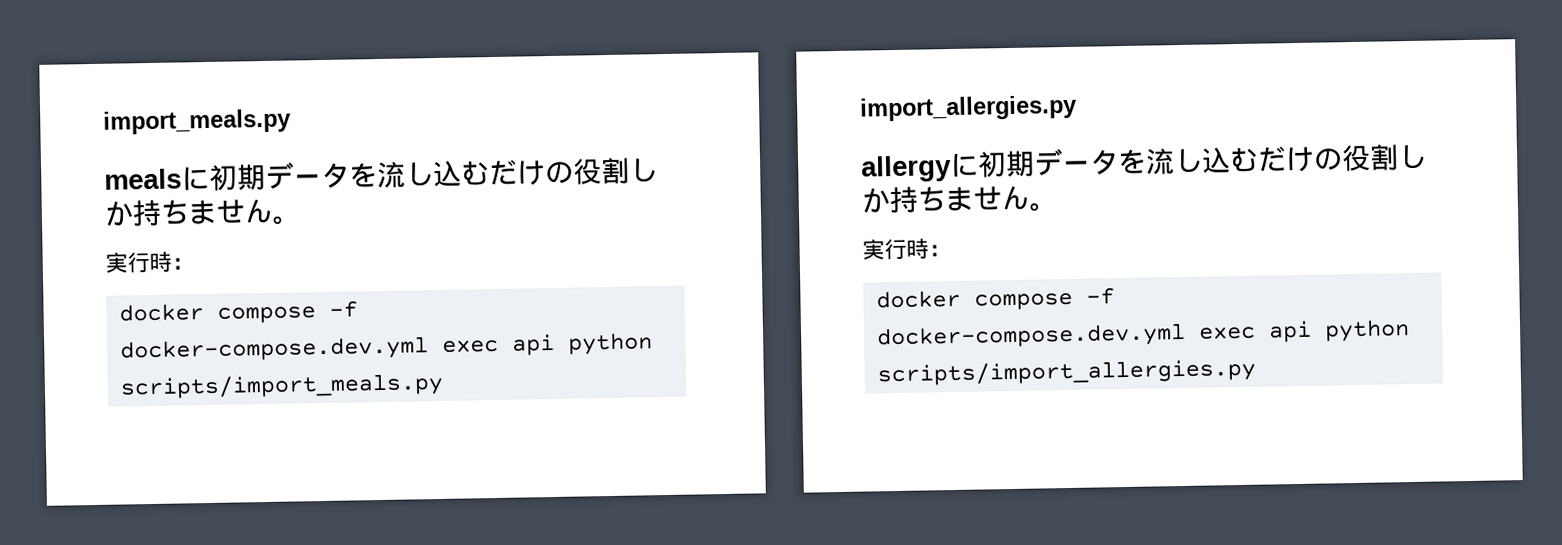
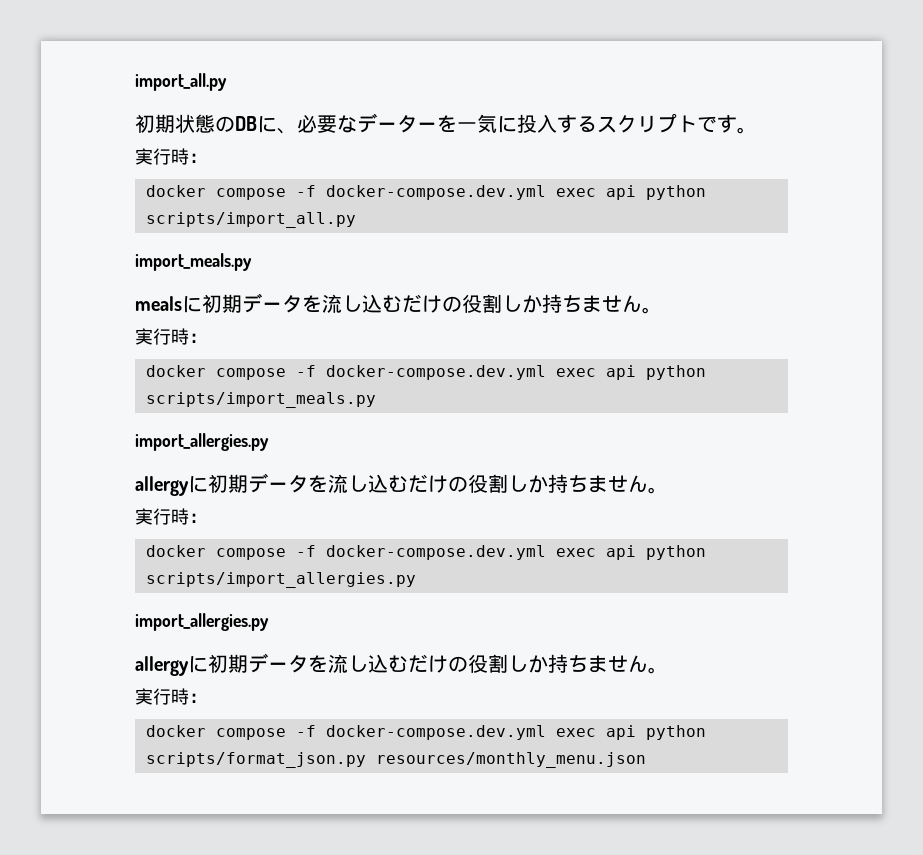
+ import_all.py
+ 初期状態のDBに、必要なデーターを一気に投入するスクリプトです。
+ 実行時：
+ docker compose -f docker-compose.dev.yml exec api python scripts/import_all.py
  docker compose -f docker-compose.dev.yml exec api python scripts/import_allergies.py
+ import_allergies.py
+ allergyに初期データを流し込むだけの役割しか持ちません。
+ 実行時：
+ docker compose -f docker-compose.dev.yml exec api python scripts/format_json.py resources/monthly_menu.json

